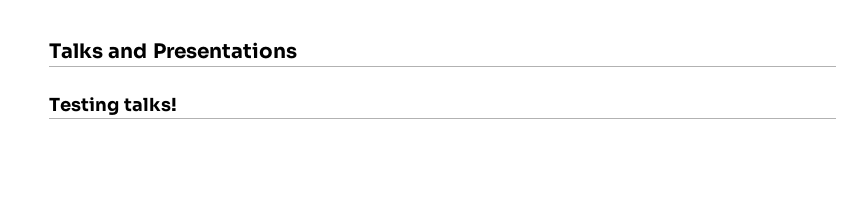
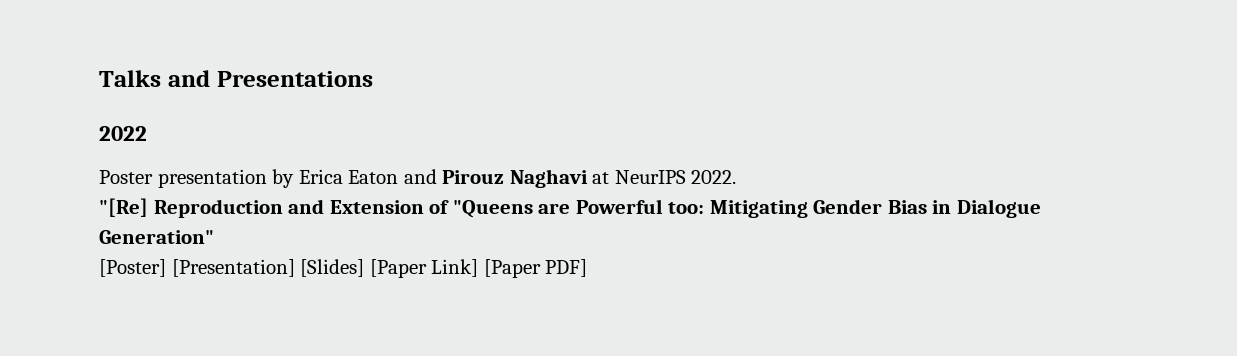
- Testing talks!
+ 2022
+ Poster presentation by Erica Eaton and Pirouz Naghavi at NeurIPS 2022.
+ "[Re] Reproduction and Extension of "Queens are Powerful too: Mitigating Gender Bias in Dialogue Generation"
+ [Poster] [Presentation] [Slides] [Paper Link] [Paper PDF]

